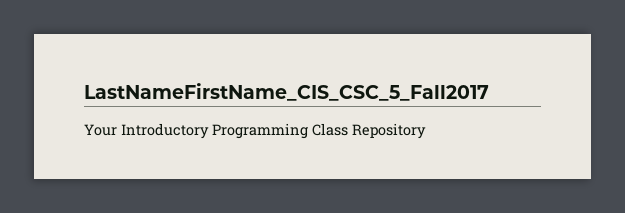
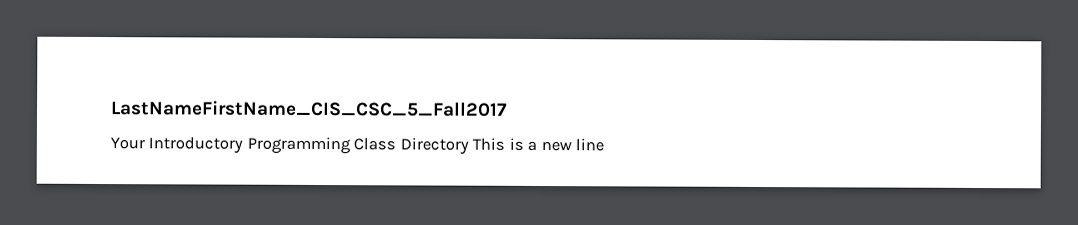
- Your Introductory Programming Class Repository
+ Your Introductory Programming Class Directory This is a new line

